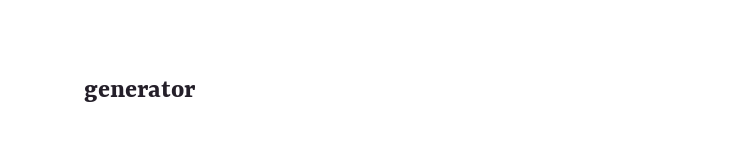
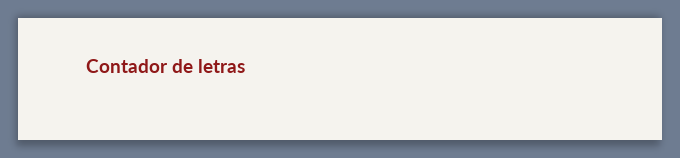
- generator
+ Contador de letras

